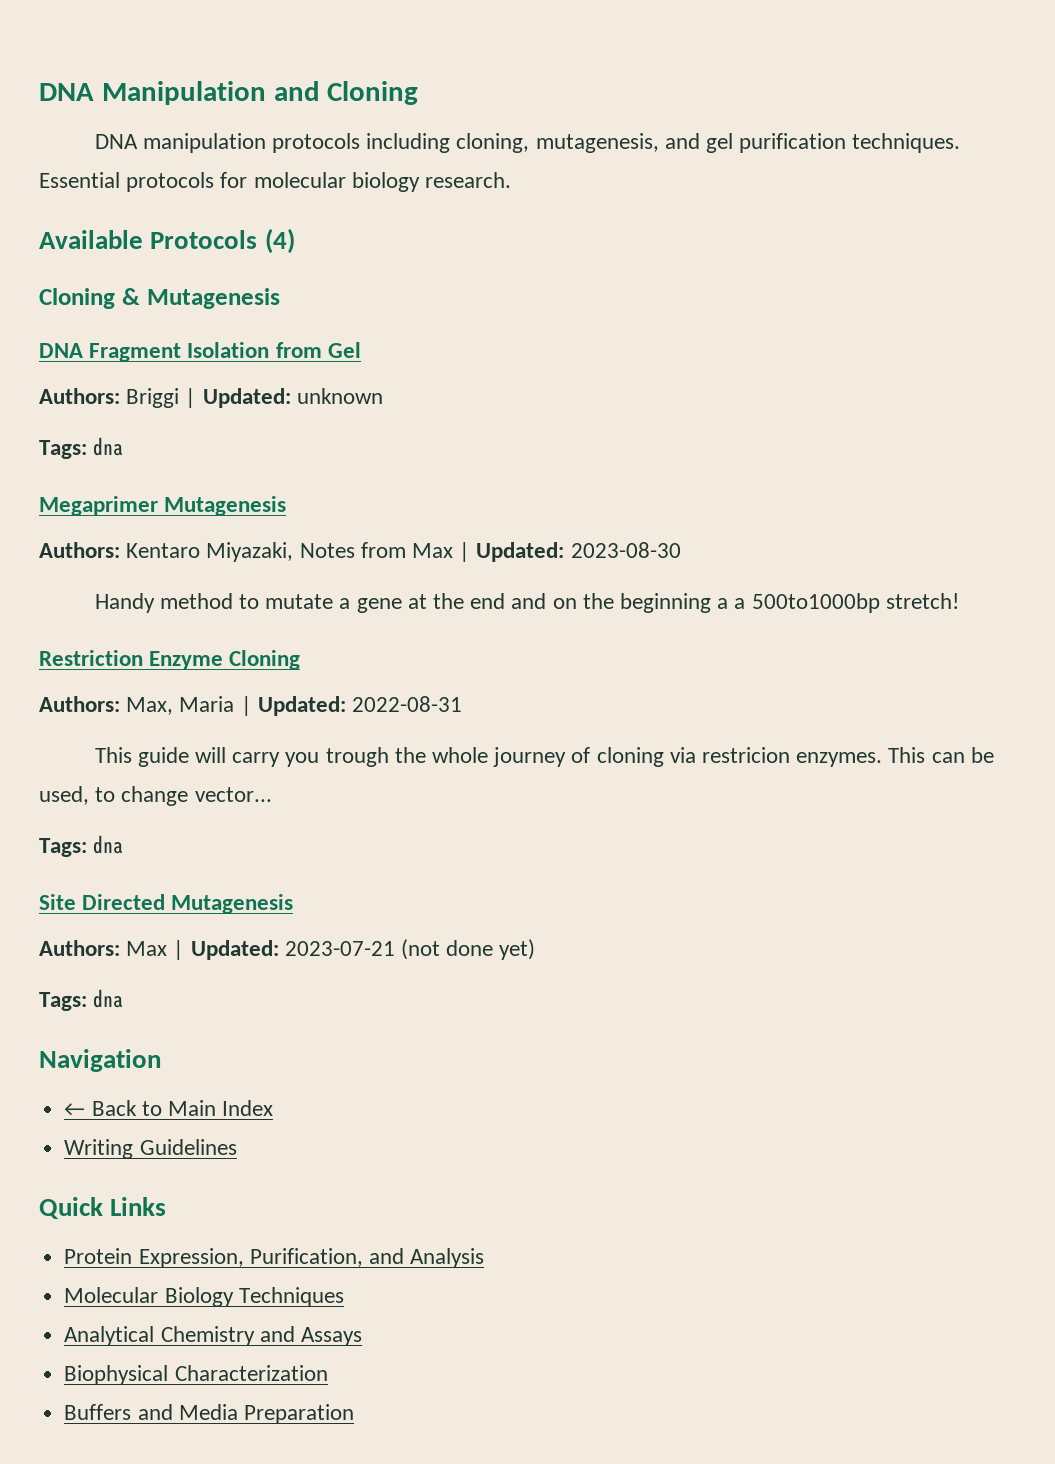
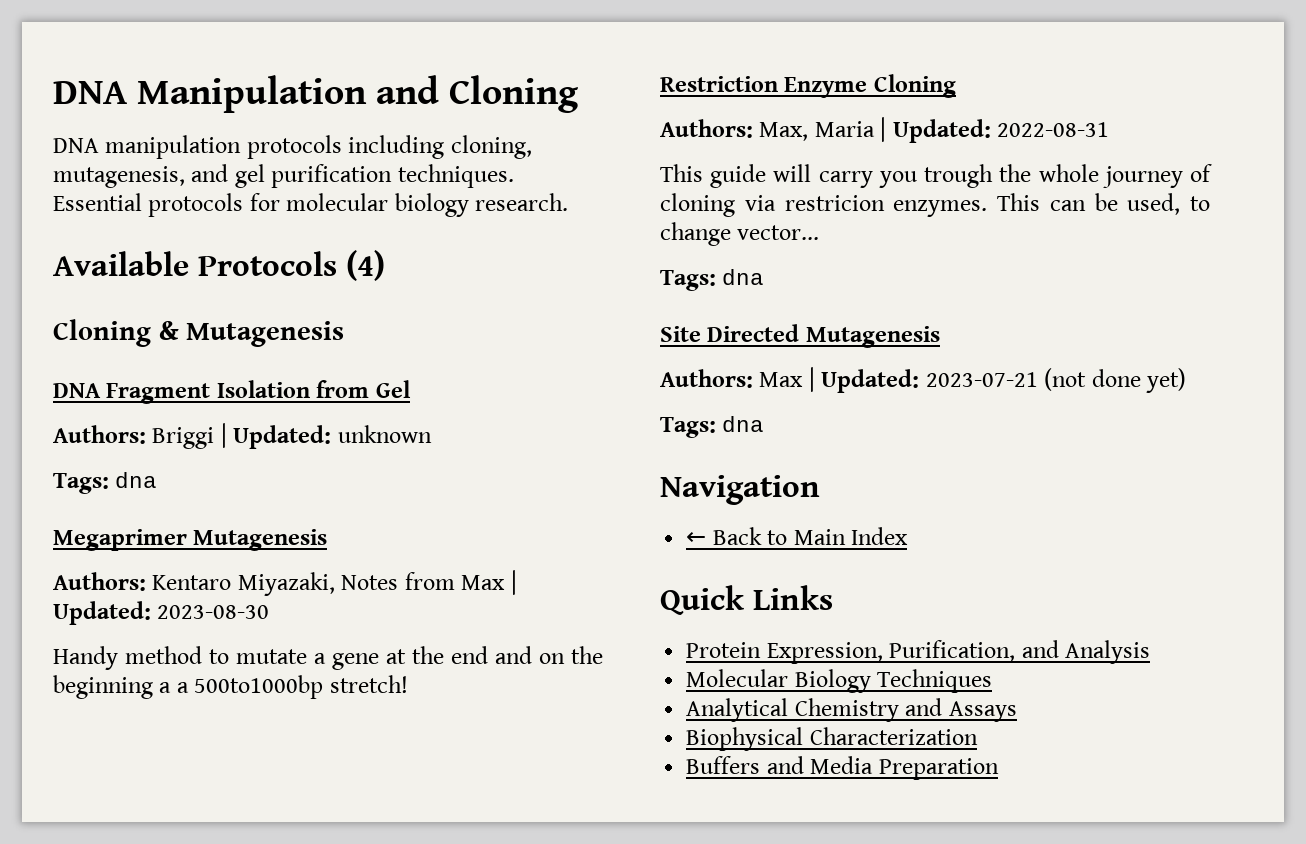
- Writing Guidelines

